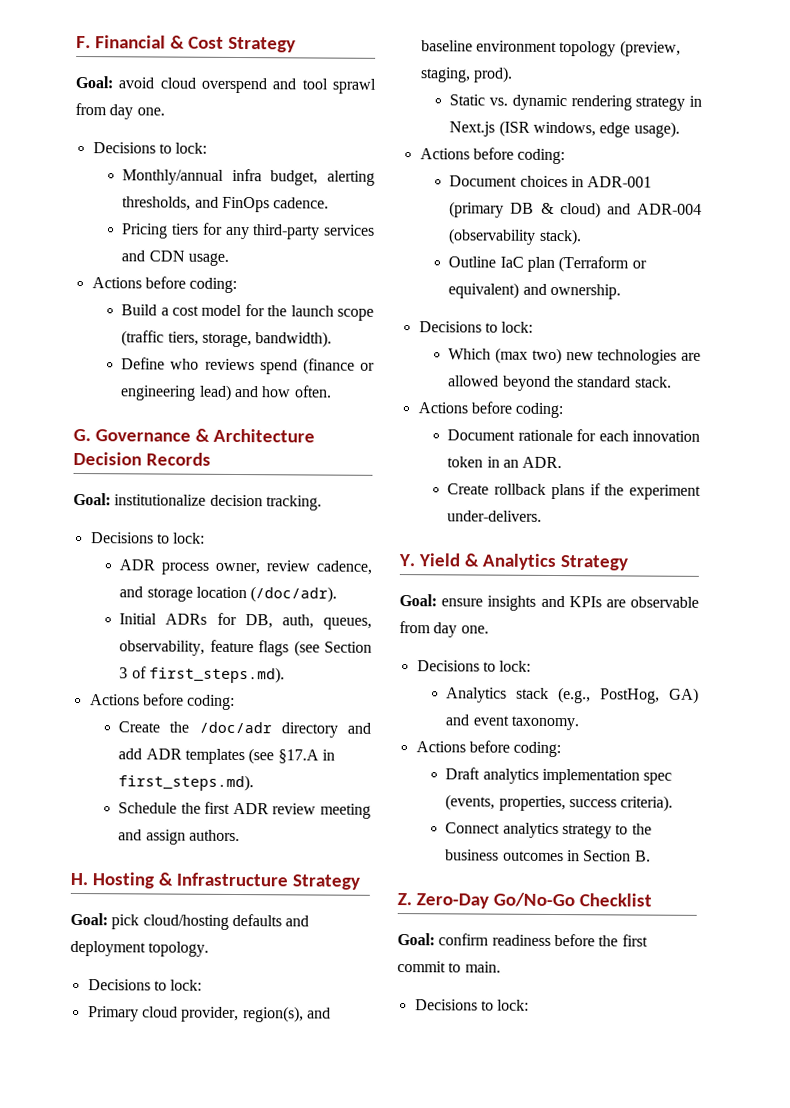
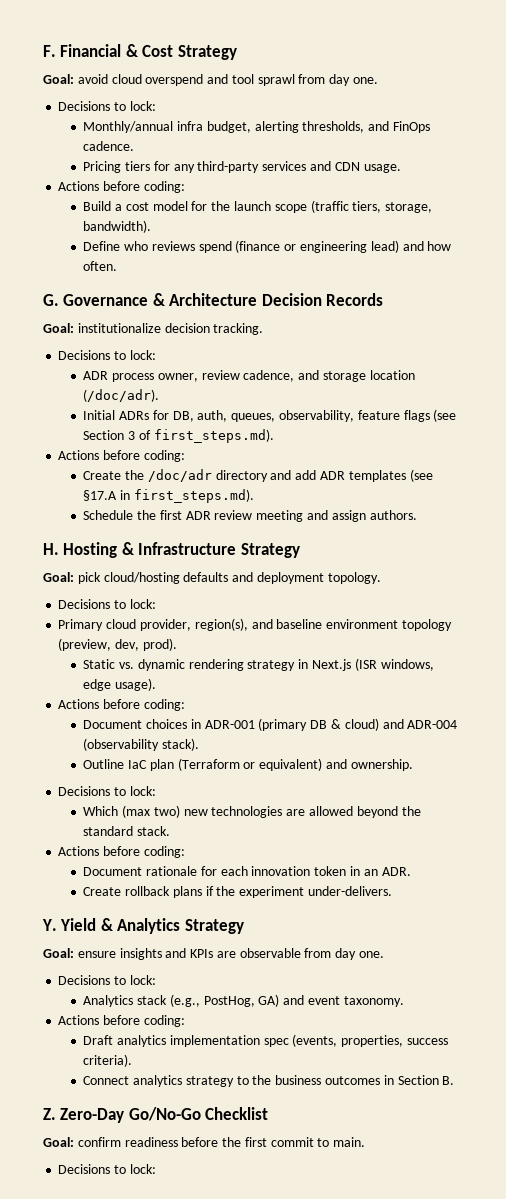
- Primary cloud provider, region(s), and baseline environment topology (preview, staging, prod).
+ Primary cloud provider, region(s), and baseline environment topology (preview, dev, prod).

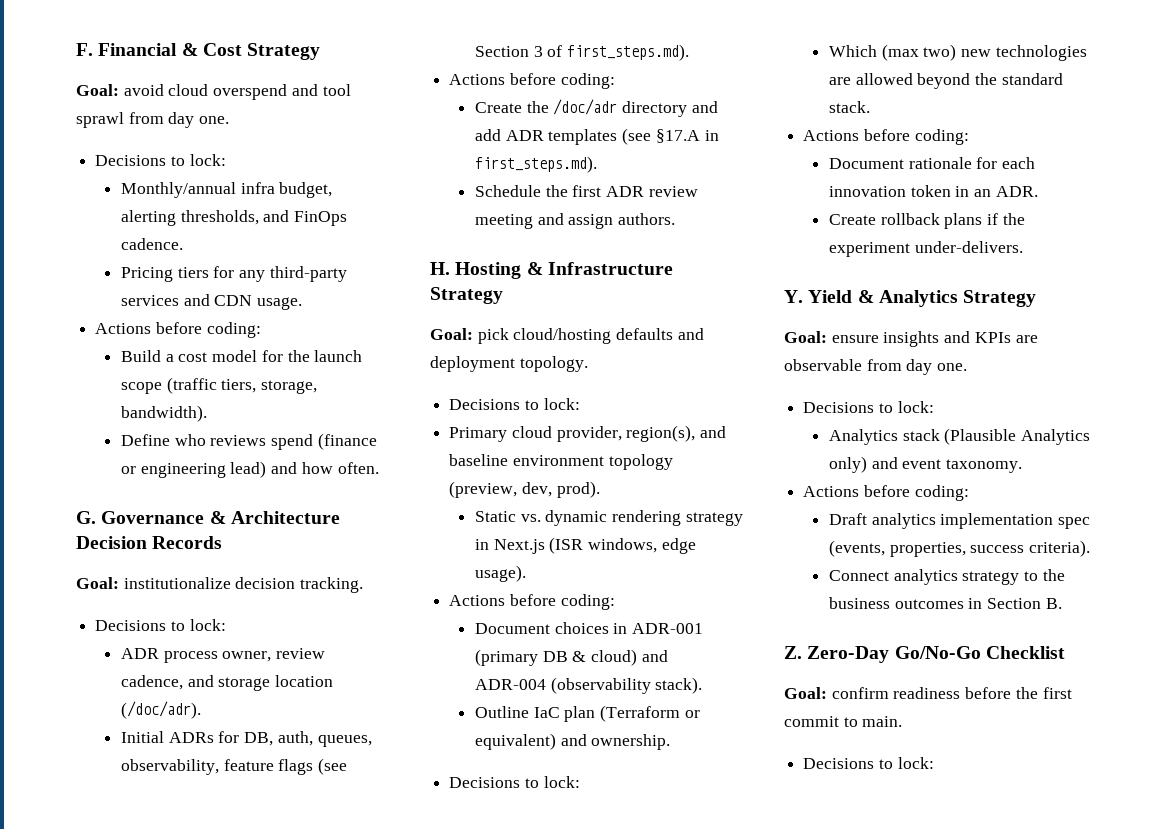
- Analytics stack (e.g., PostHog, GA) and event taxonomy.
+ Analytics stack (Plausible Analytics only) and event taxonomy.

